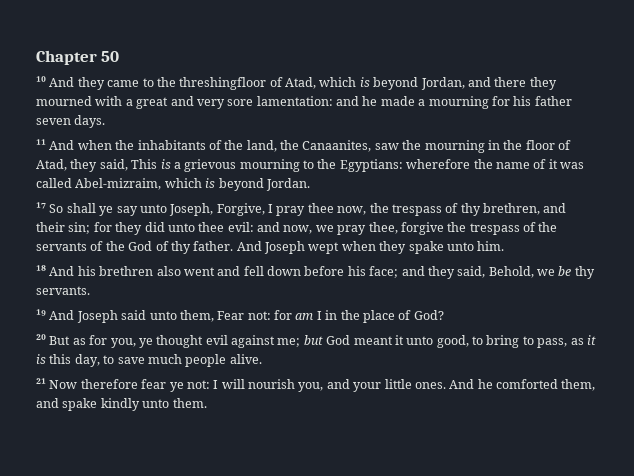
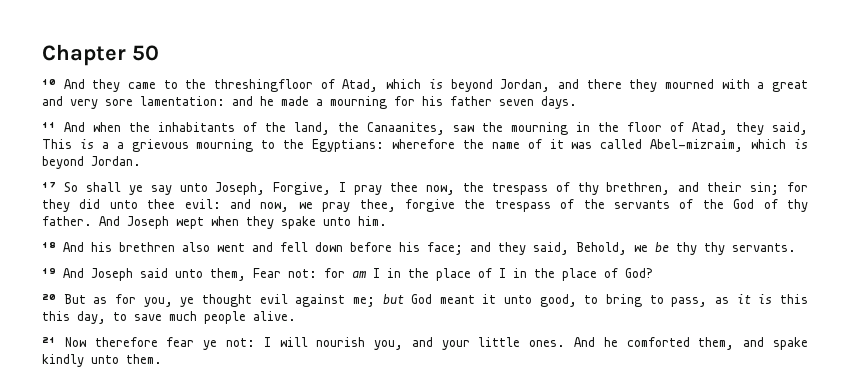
- ¹¹ And when the inhabitants of the land, the Canaanites, saw the mourning in the floor of Atad, they said, This is a grievous mourning to the Egyptians: wherefore the name of it was called Abel-mizraim, which is beyond Jordan.
+ ¹¹ And when the inhabitants of the land, the Canaanites, saw the mourning in the floor of Atad, they said, This is a a grievous mourning to the Egyptians: wherefore the name of it was called Abel-mizraim, which is beyond Jordan.
- ¹⁸ And his brethren also went and fell down before his face; and they said, Behold, we be thy servants.
+ ¹⁸ And his brethren also went and fell down before his face; and they said, Behold, we be thy thy servants.
- ¹⁹ And Joseph said unto them, Fear not: for am I in the place of God?
+ ¹⁹ And Joseph said unto them, Fear not: for am I in the place of I in the place of God?
- ²⁰ But as for you, ye thought evil against me; but God meant it unto good, to bring to pass, as it is this day, to save much people alive.
+ ²⁰ But as for you, ye thought evil against me; but God meant it unto good, to bring to pass, as it is this this day, to save much people alive.

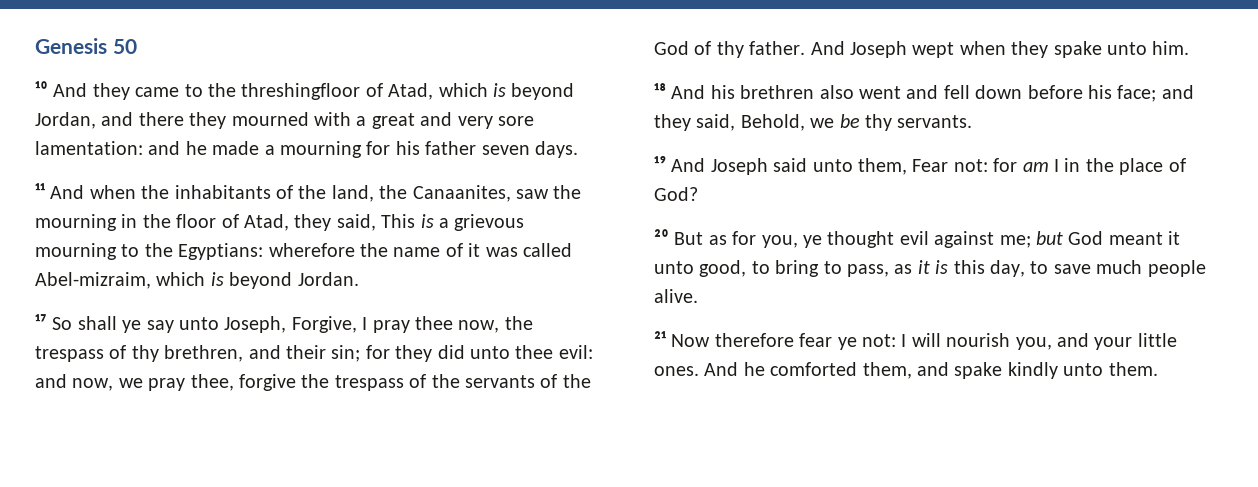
- Chapter 50
+ Genesis 50
- ¹¹ And when the inhabitants of the land, the Canaanites, saw the mourning in the floor of Atad, they said, This is a a grievous mourning to the Egyptians: wherefore the name of it was called Abel-mizraim, which is beyond Jordan.
+ ¹¹ And when the inhabitants of the land, the Canaanites, saw the mourning in the floor of Atad, they said, This is a grievous mourning to the Egyptians: wherefore the name of it was called Abel-mizraim, which is beyond Jordan.
- ¹⁸ And his brethren also went and fell down before his face; and they said, Behold, we be thy thy servants.
+ ¹⁸ And his brethren also went and fell down before his face; and they said, Behold, we be thy servants.
- ¹⁹ And Joseph said unto them, Fear not: for am I in the place of I in the place of God?
+ ¹⁹ And Joseph said unto them, Fear not: for am I in the place of God?
- ²⁰ But as for you, ye thought evil against me; but God meant it unto good, to bring to pass, as it is this this day, to save much people alive.
+ ²⁰ But as for you, ye thought evil against me; but God meant it unto good, to bring to pass, as it is this day, to save much people alive.

